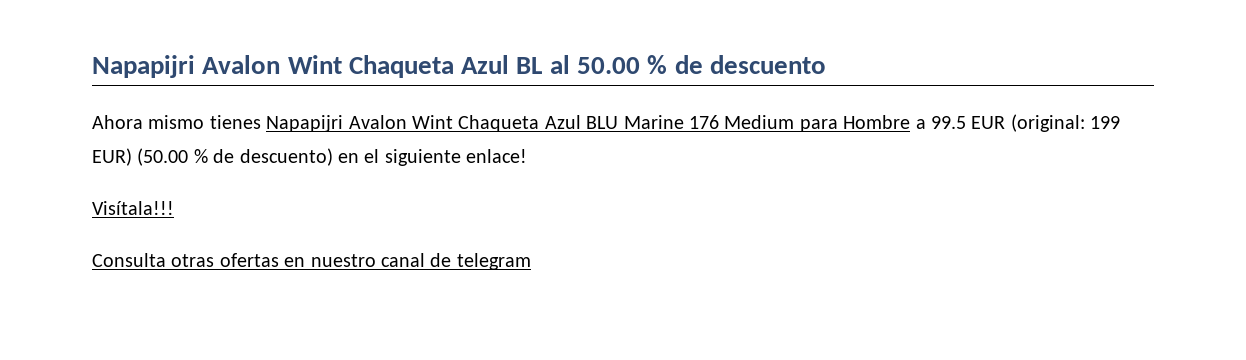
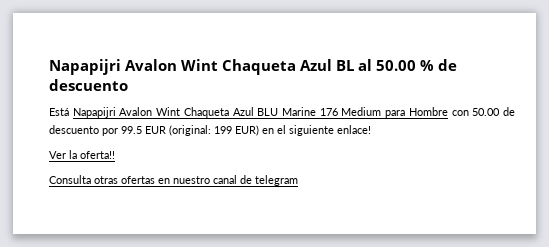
- Ahora mismo tienes Napapijri Avalon Wint Chaqueta Azul BLU Marine 176 Medium para Hombre a 99.5 EUR (original: 199 EUR) (50.00 % de descuento) en el siguiente enlace!
+ Está Napapijri Avalon Wint Chaqueta Azul BLU Marine 176 Medium para Hombre con 50.00 de descuento por 99.5 EUR (original: 199 EUR) en el siguiente enlace!
- Visítala!!!
+ Ver la oferta!!

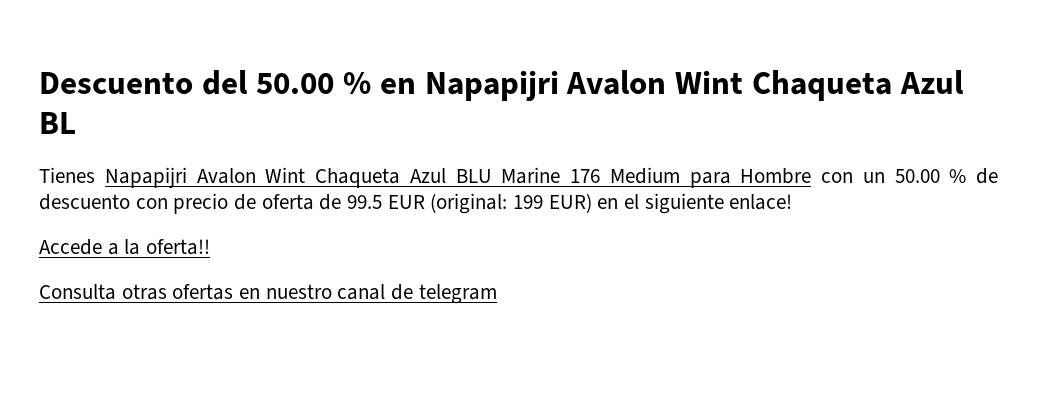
- Napapijri Avalon Wint Chaqueta Azul BL al 50.00 % de descuento
- Está Napapijri Avalon Wint Chaqueta Azul BLU Marine 176 Medium para Hombre con 50.00 de descuento por 99.5 EUR (original: 199 EUR) en el siguiente enlace!
+ Descuento del 50.00 % en Napapijri Avalon Wint Chaqueta Azul BL
+ Tienes Napapijri Avalon Wint Chaqueta Azul BLU Marine 176 Medium para Hombre con un 50.00 % de descuento con precio de oferta de 99.5 EUR (original: 199 EUR) en el siguiente enlace!
- Ver la oferta!!
+ Accede a la oferta!!

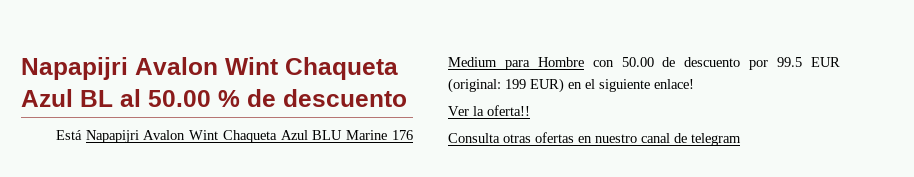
- Descuento del 50.00 % en Napapijri Avalon Wint Chaqueta Azul BL
- Tienes Napapijri Avalon Wint Chaqueta Azul BLU Marine 176 Medium para Hombre con un 50.00 % de descuento con precio de oferta de 99.5 EUR (original: 199 EUR) en el siguiente enlace!
+ Napapijri Avalon Wint Chaqueta Azul BL al 50.00 % de descuento
+ Está Napapijri Avalon Wint Chaqueta Azul BLU Marine 176 Medium para Hombre con 50.00 de descuento por 99.5 EUR (original: 199 EUR) en el siguiente enlace!
- Accede a la oferta!!
+ Ver la oferta!!

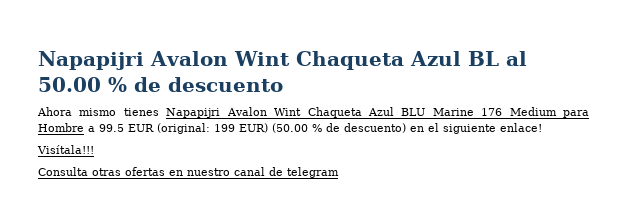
- Está Napapijri Avalon Wint Chaqueta Azul BLU Marine 176 Medium para Hombre con 50.00 de descuento por 99.5 EUR (original: 199 EUR) en el siguiente enlace!
+ Ahora mismo tienes Napapijri Avalon Wint Chaqueta Azul BLU Marine 176 Medium para Hombre a 99.5 EUR (original: 199 EUR) (50.00 % de descuento) en el siguiente enlace!
- Ver la oferta!!
+ Visítala!!!

